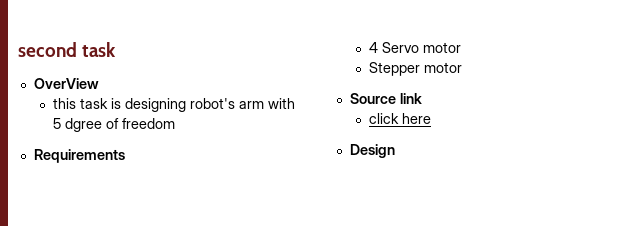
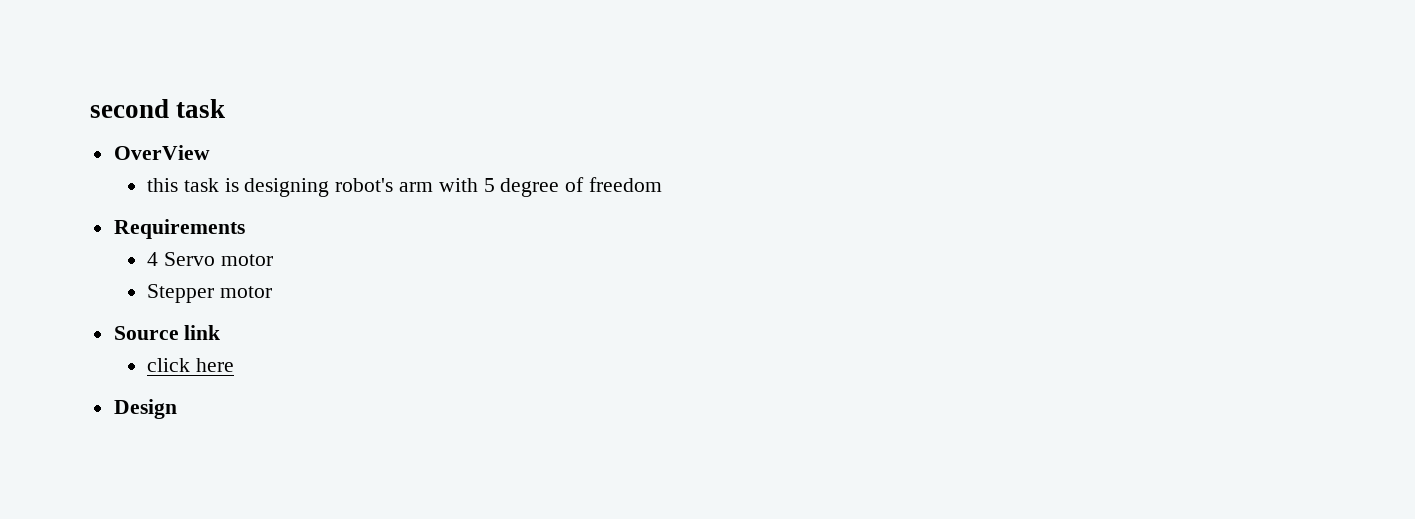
- this task is designing robot's arm with 5 dgree of freedom
+ this task is designing robot's arm with 5 degree of freedom

